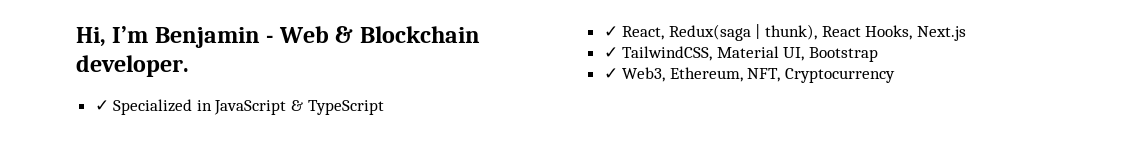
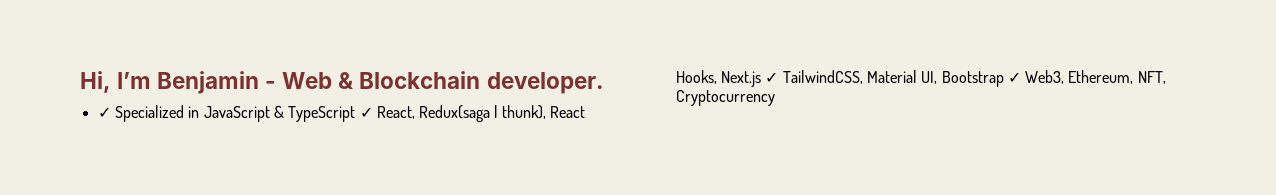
- ✓ Specialized in JavaScript & TypeScript
- ✓ React, Redux(saga | thunk), React Hooks, Next.js
- ✓ TailwindCSS, Material UI, Bootstrap
- ✓ Web3, Ethereum, NFT, Cryptocurrency
+ ✓ Specialized in JavaScript & TypeScript ✓ React, Redux(saga | thunk), React Hooks, Next.js ✓ TailwindCSS, Material UI, Bootstrap ✓ Web3, Ethereum, NFT, Cryptocurrency

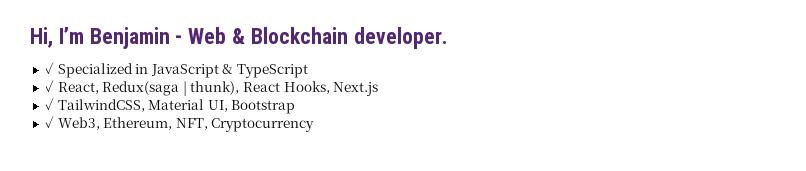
- ✓ Specialized in JavaScript & TypeScript ✓ React, Redux(saga | thunk), React Hooks, Next.js ✓ TailwindCSS, Material UI, Bootstrap ✓ Web3, Ethereum, NFT, Cryptocurrency
+ ✓ Specialized in JavaScript & TypeScript
+ ✓ React, Redux(saga | thunk), React Hooks, Next.js
+ ✓ TailwindCSS, Material UI, Bootstrap
+ ✓ Web3, Ethereum, NFT, Cryptocurrency

